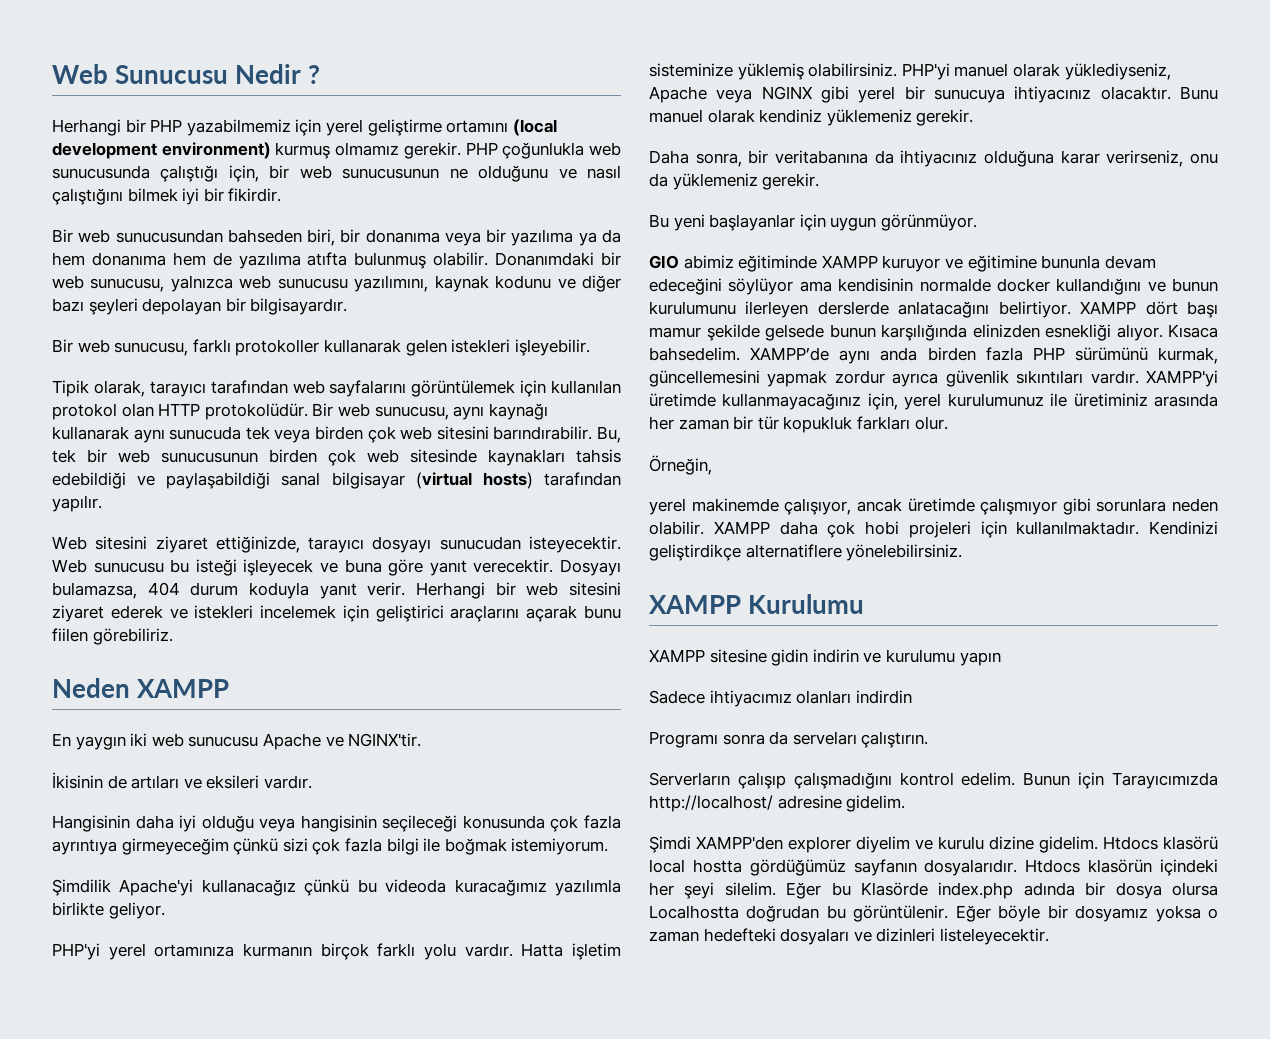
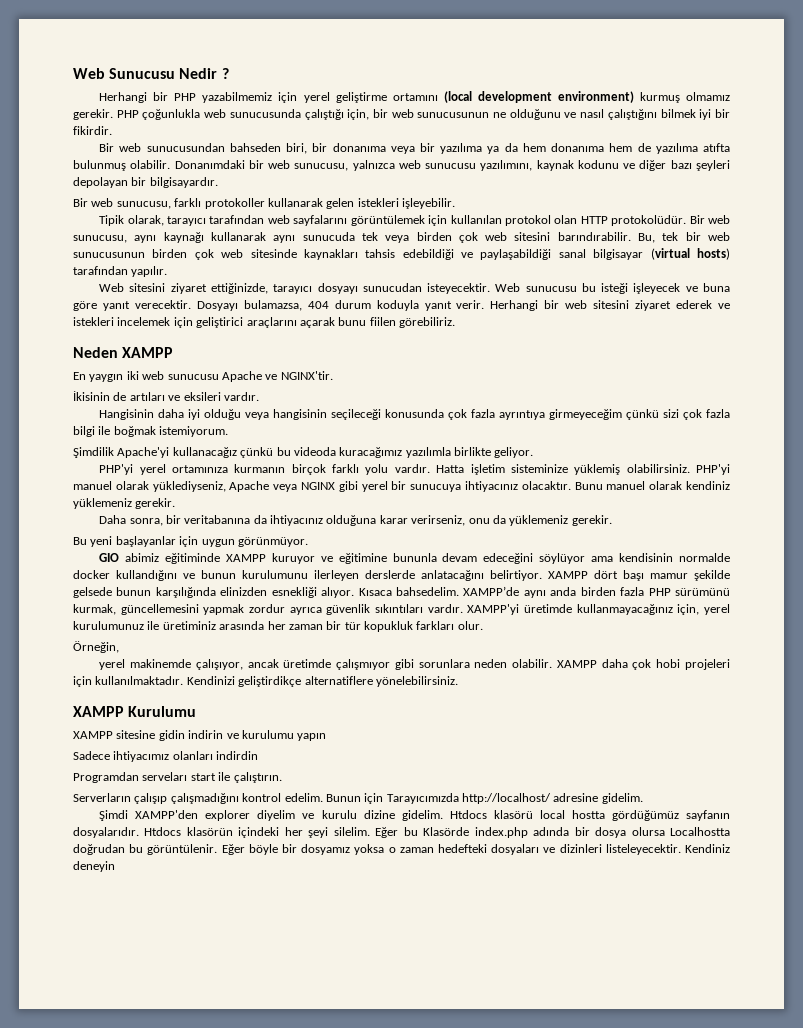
- Programı sonra da serveları çalıştırın.
+ Programdan serveları start ile çalıştırın.
+ Kendiniz deneyin

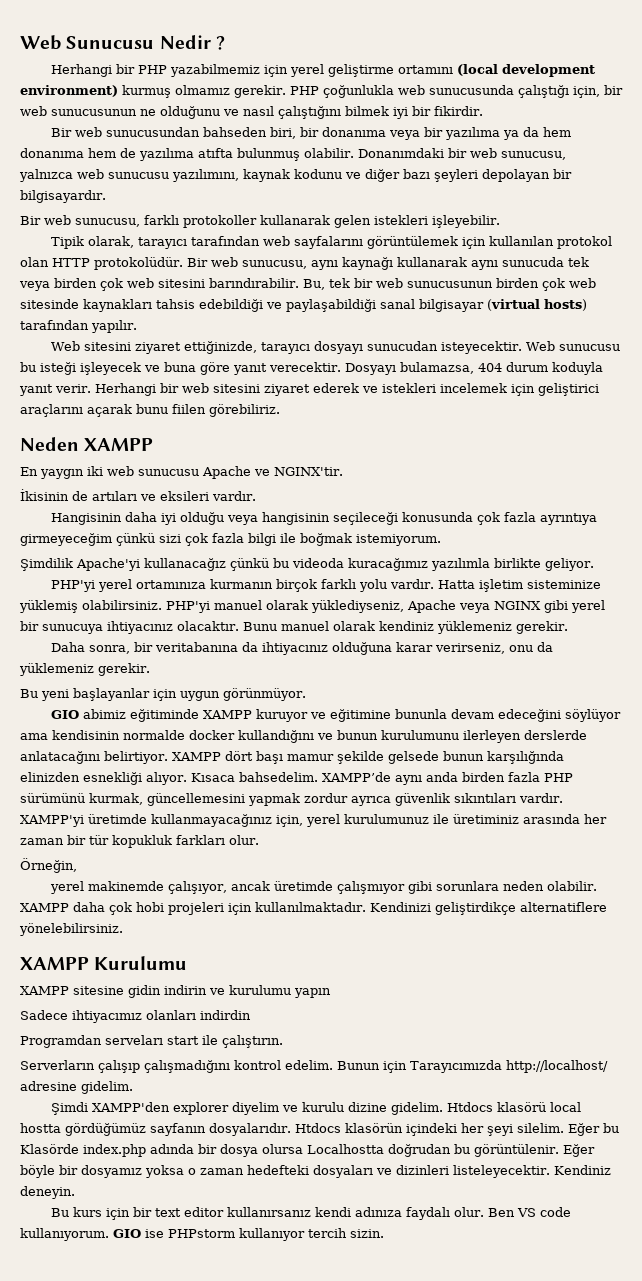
- Kendiniz deneyin
+ Kendiniz deneyin.
+ Bu kurs için bir text editor kullanırsanız kendi adınıza faydalı olur. Ben VS code kullanıyorum. GIO ise PHPstorm kullanıyor tercih sizin.

